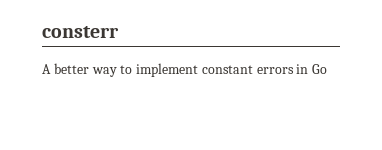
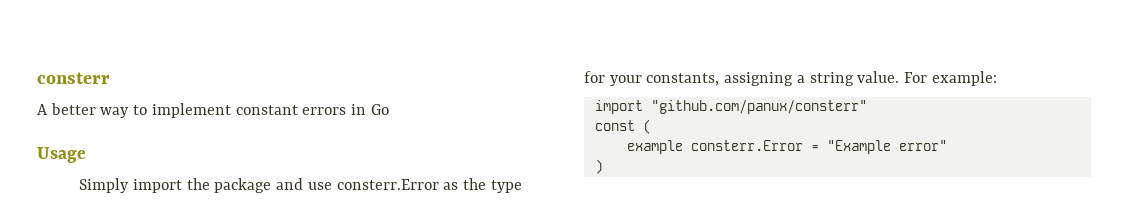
+ Usage
+ Simply import the package and use consterr.Error as the type for your constants, assigning a string value. For example:
+ import "github.com/panux/consterr"
+ const (
+ example consterr.Error = "Example error"
+ )

